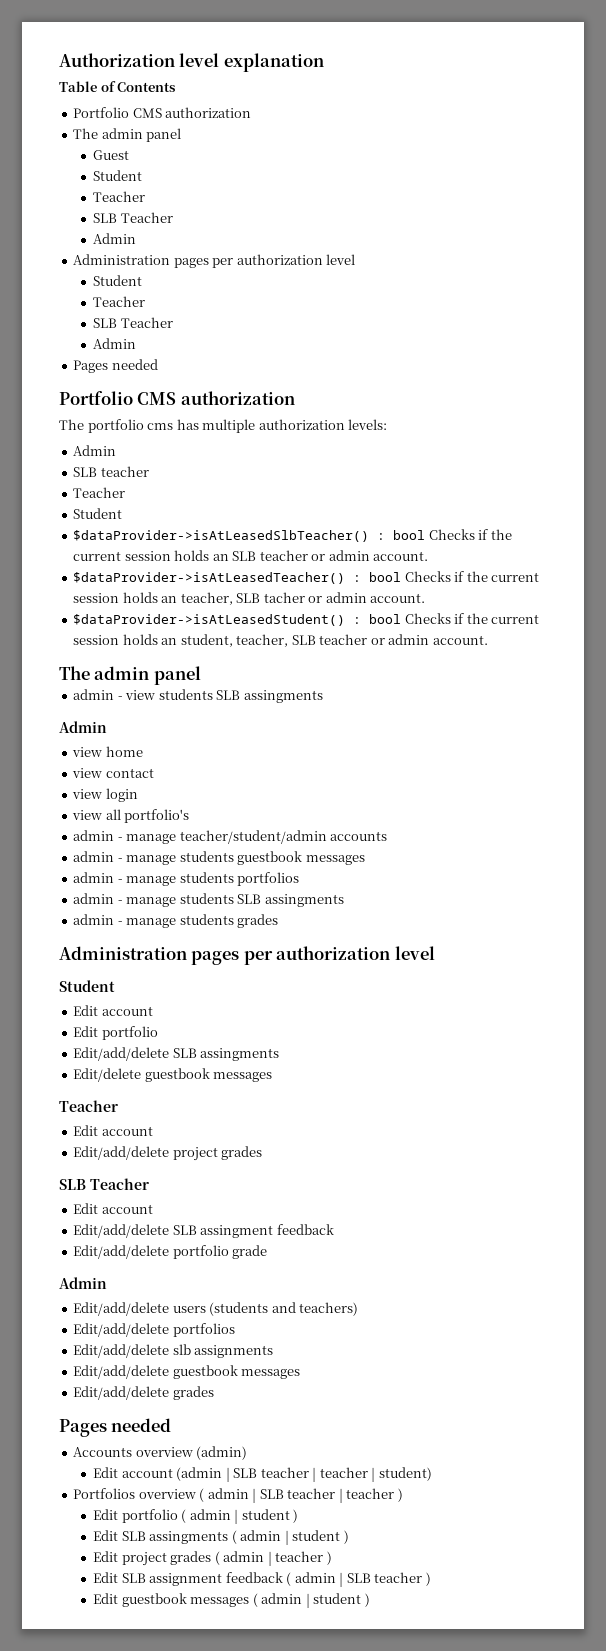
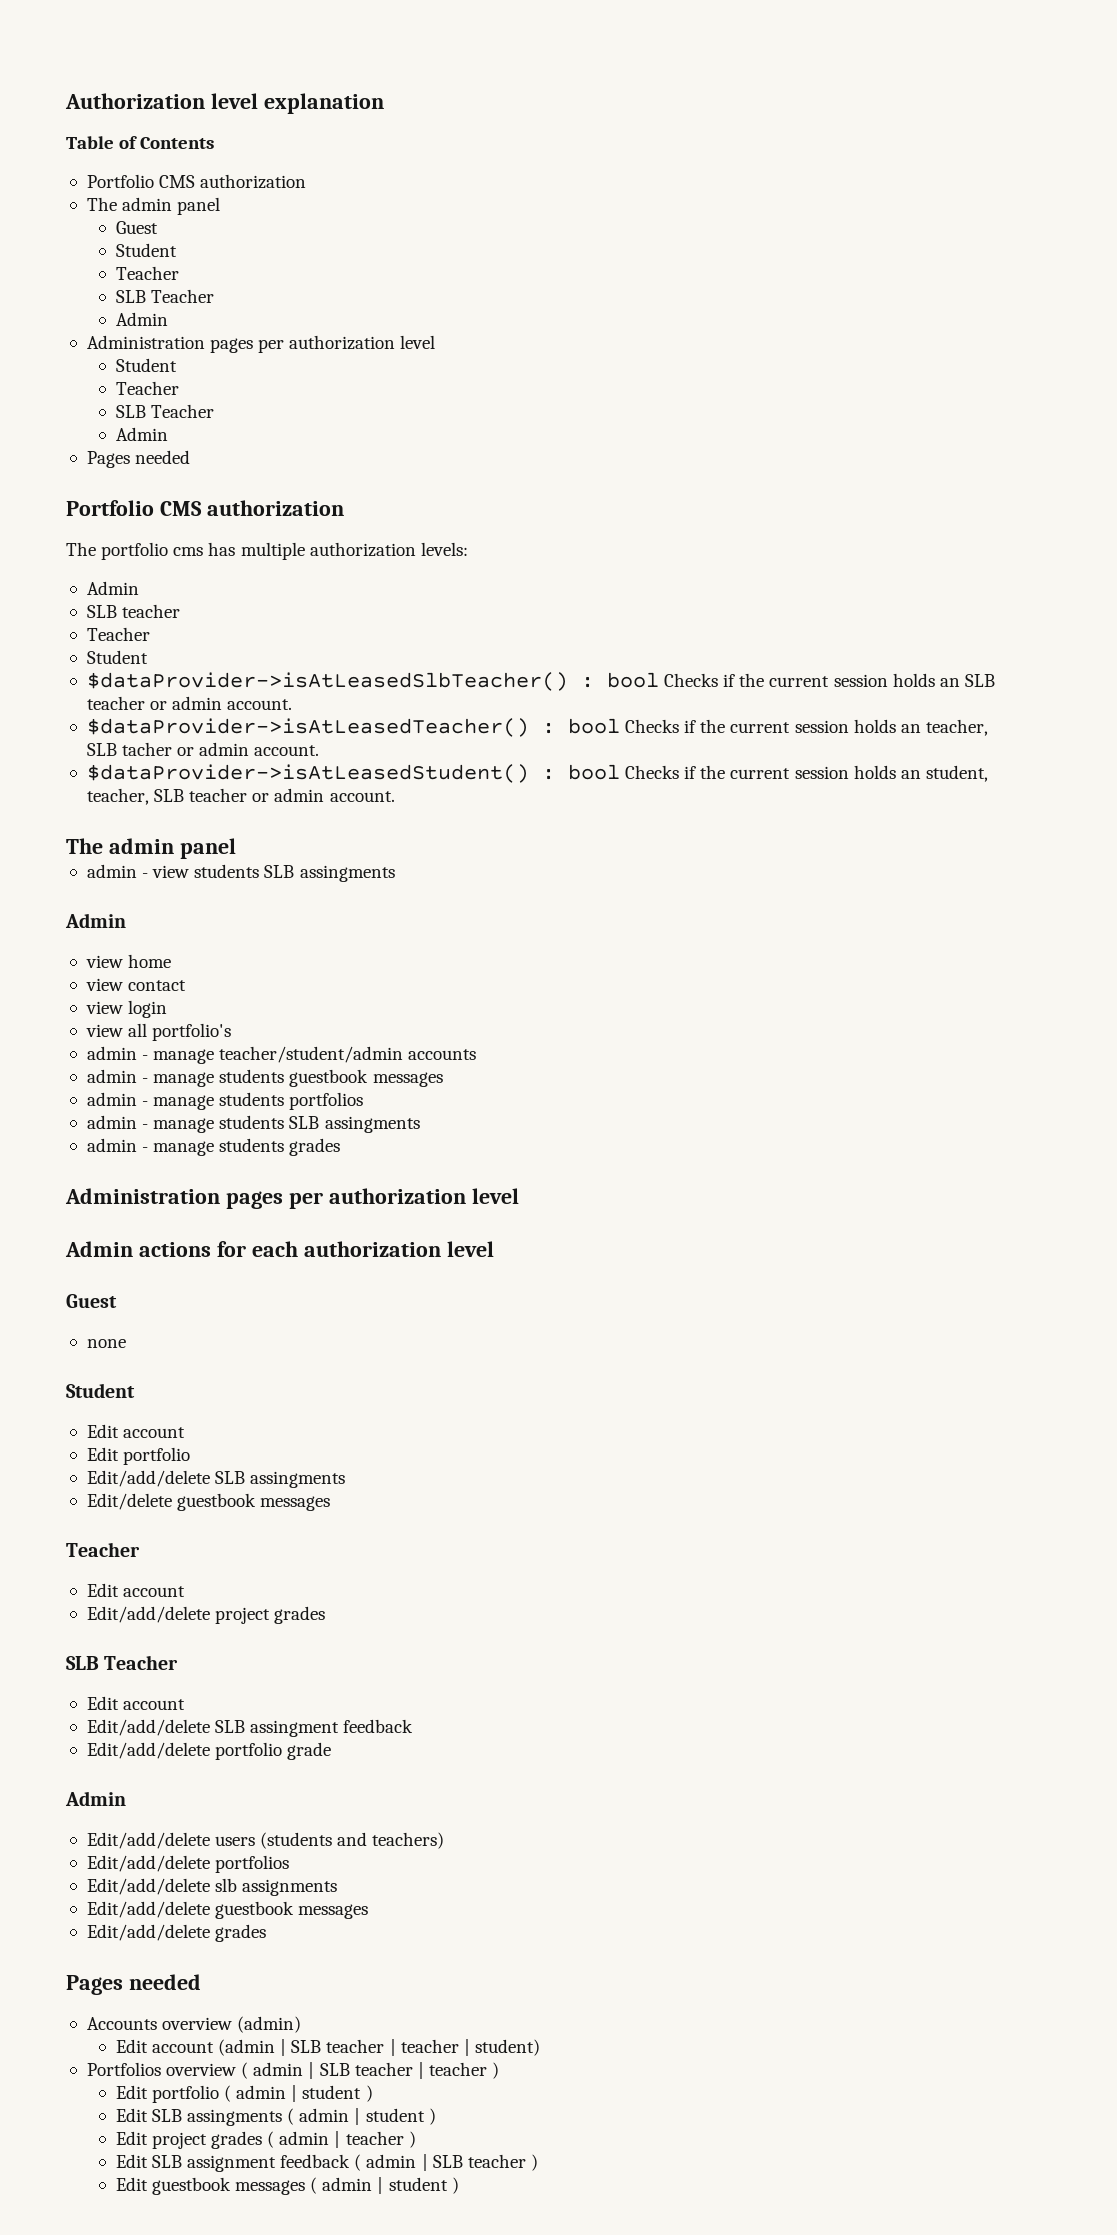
+ Admin actions for each authorization level
+ Guest
+ none

